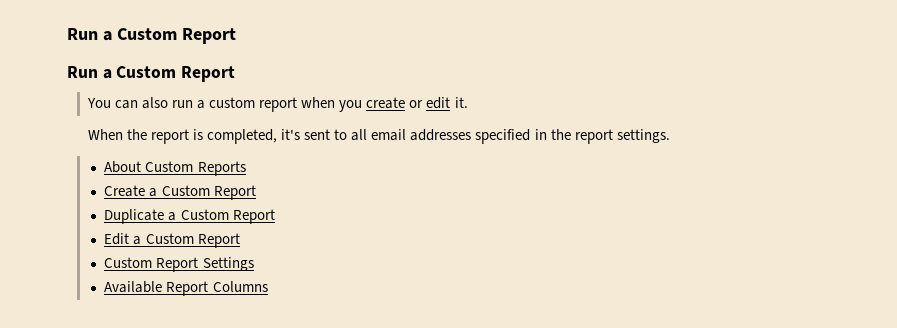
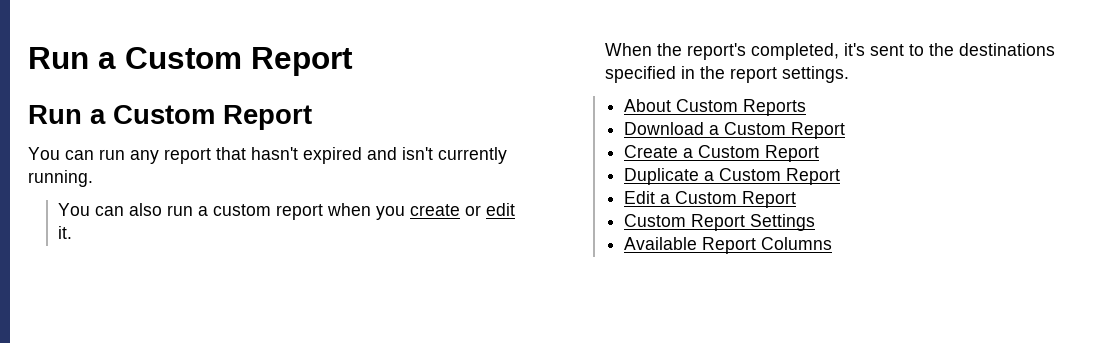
+ You can run any report that hasn't expired and isn't currently running.
- When the report is completed, it's sent to all email addresses specified in the report settings.
+ When the report's completed, it's sent to the destinations specified in the report settings.
+ Download a Custom Report

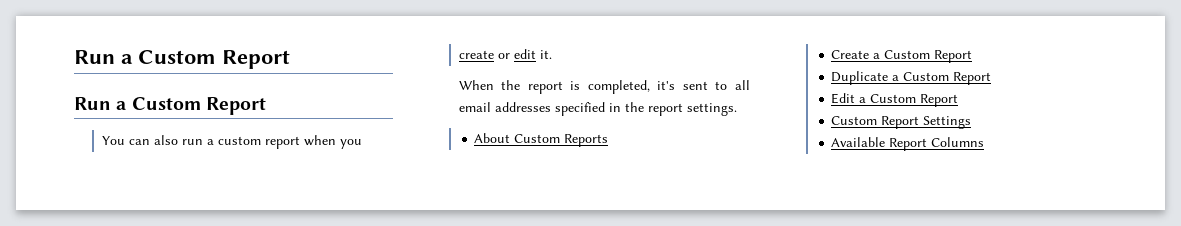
- You can run any report that hasn't expired and isn't currently running.
- When the report's completed, it's sent to the destinations specified in the report settings.
+ When the report is completed, it's sent to all email addresses specified in the report settings.
- Download a Custom Report

